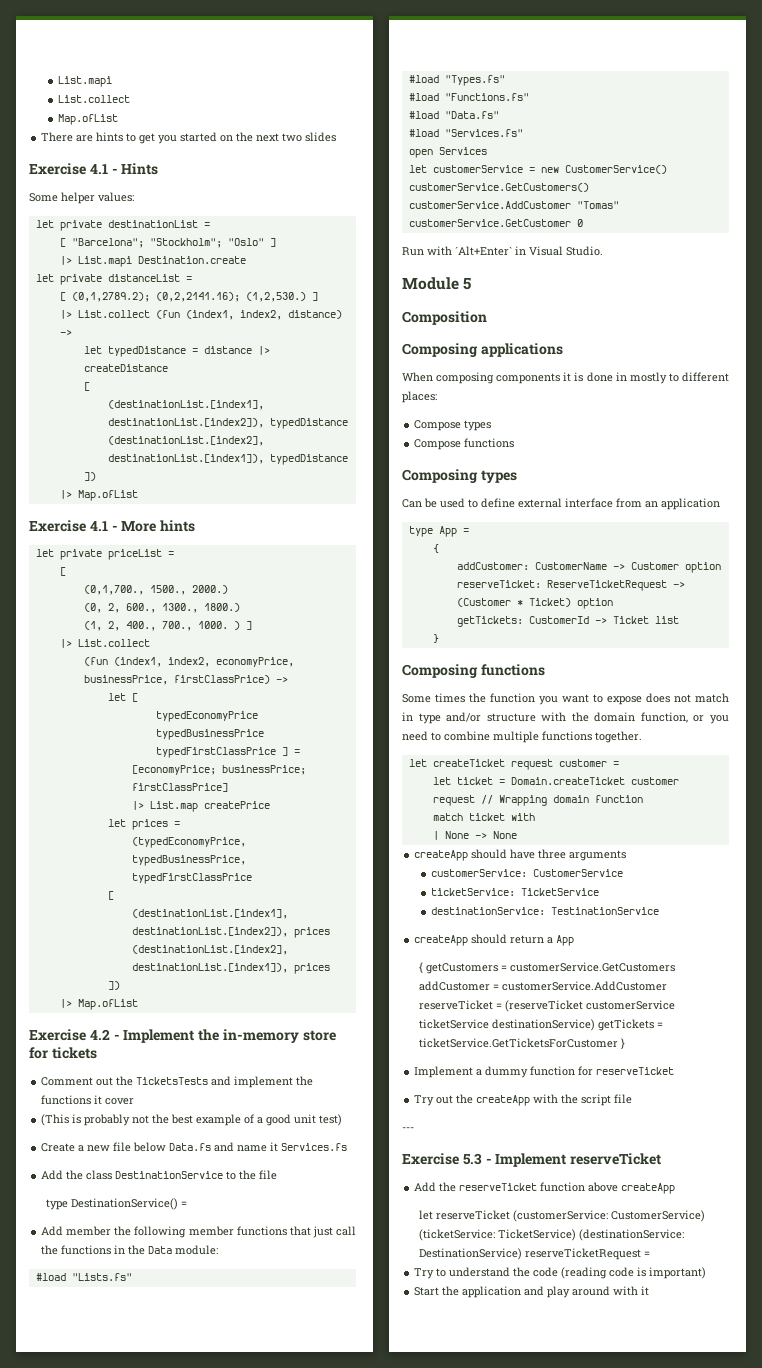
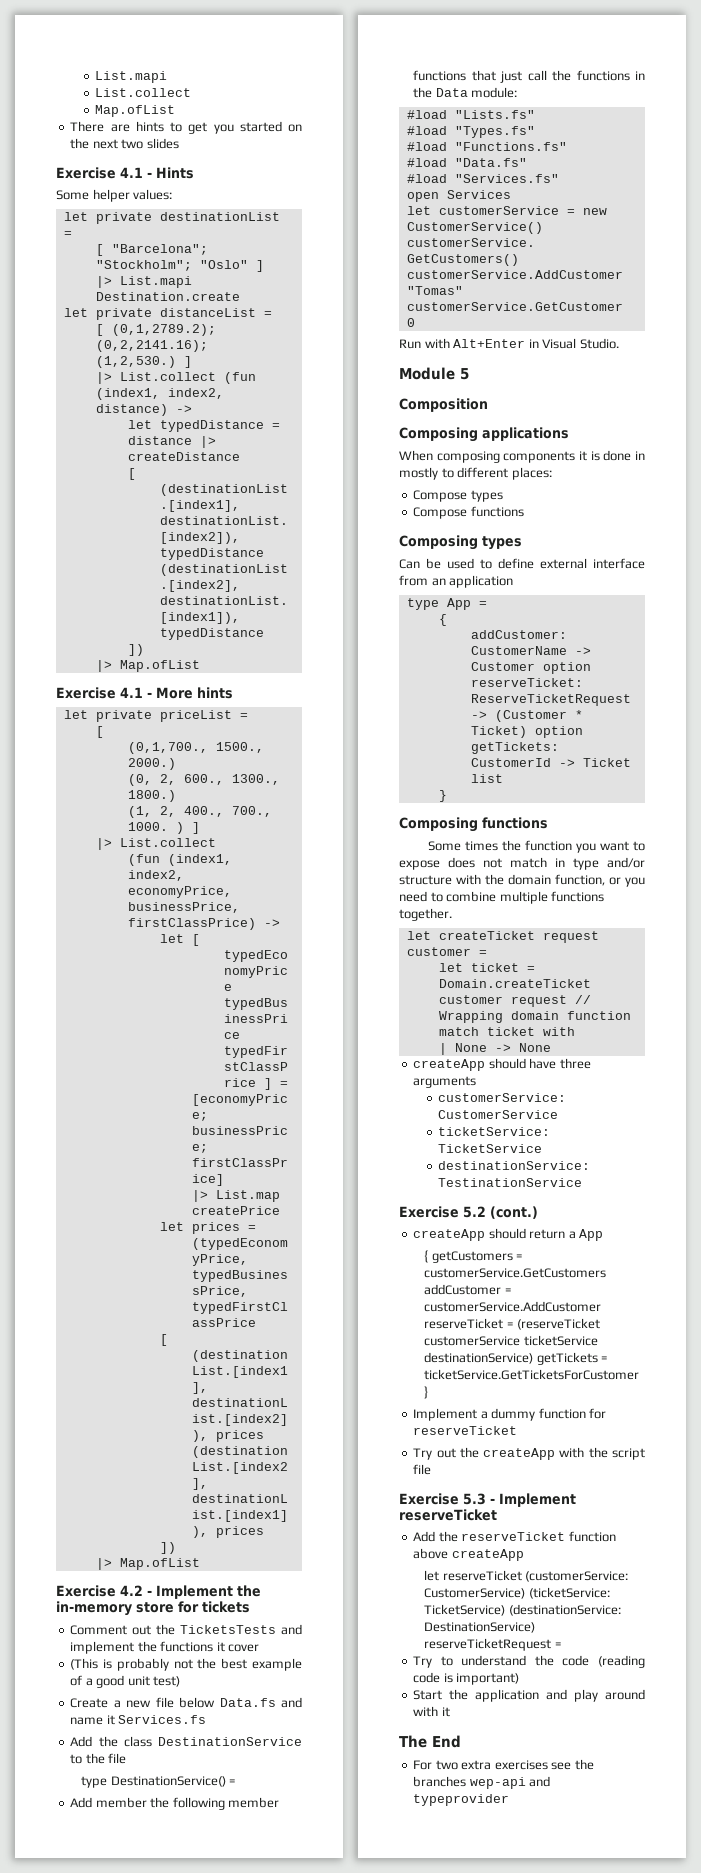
- Run with ´Alt+Enter` in Visual Studio.
+ Run with Alt+Enter in Visual Studio.
+ Exercise 5.2 (cont.)
- ---
+ The End
+ For two extra exercises see the branches wep-api and typeprovider

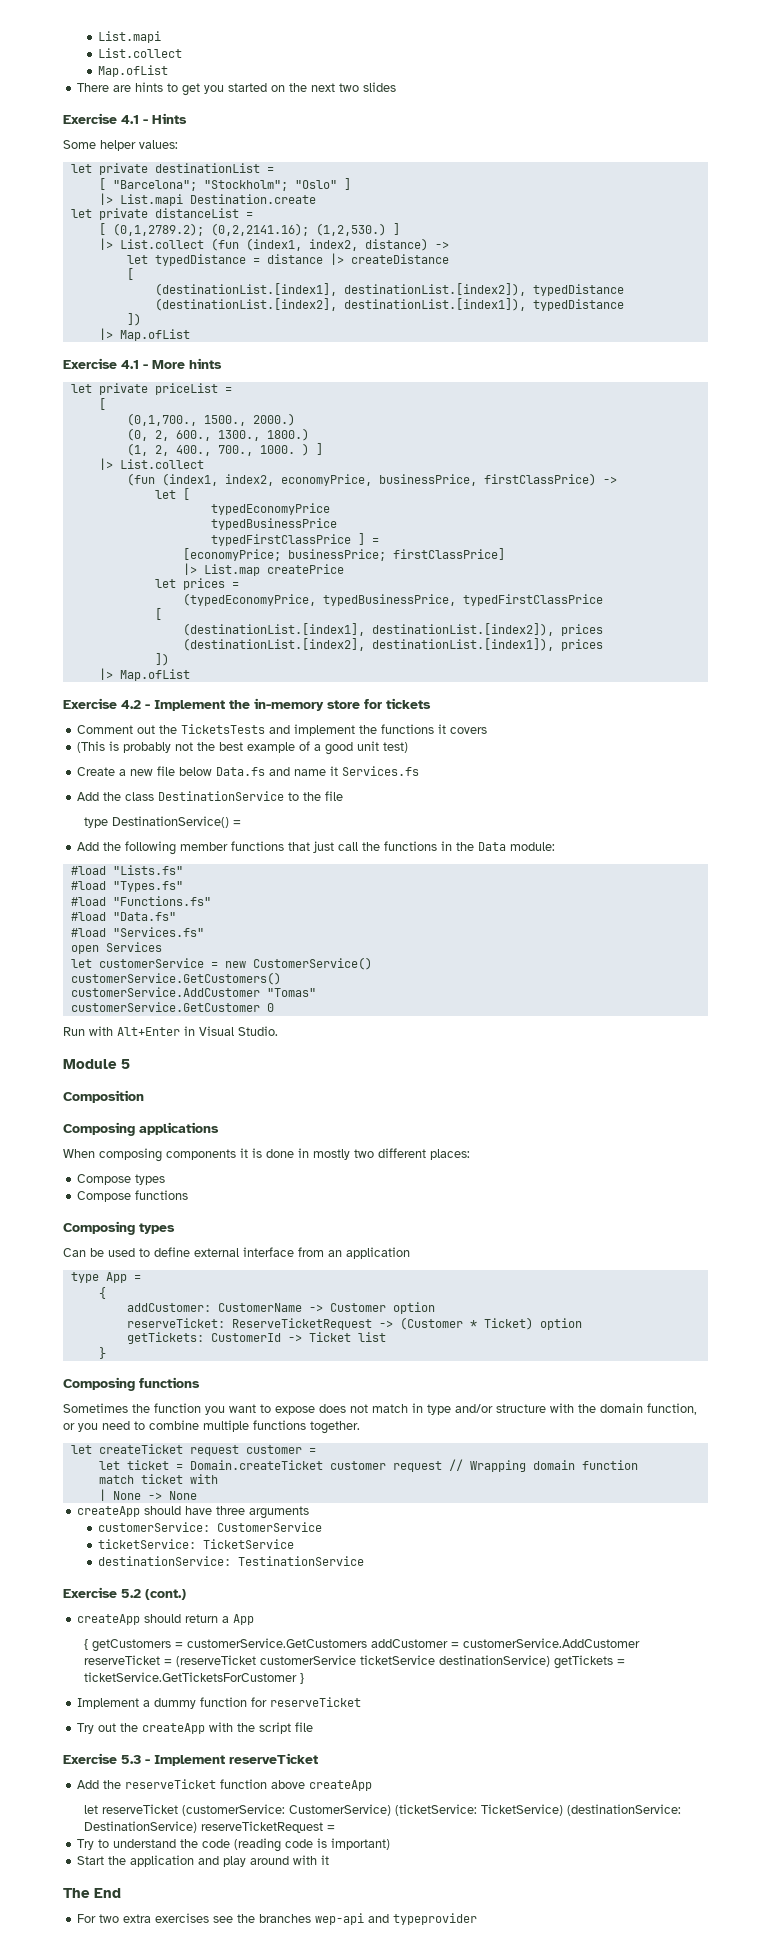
- Comment out the TicketsTests and implement the functions it cover
+ Comment out the TicketsTests and implement the functions it covers
- Add member the following member functions that just call the functions in the Data module:
+ Add the following member functions that just call the functions in the Data module:
- When composing components it is done in mostly to different places:
+ When composing components it is done in mostly two different places:
- Some times the function you want to expose does not match in type and/or structure with the domain function, or you need to combine multiple functions together.
+ Sometimes the function you want to expose does not match in type and/or structure with the domain function, or you need to combine multiple functions together.

